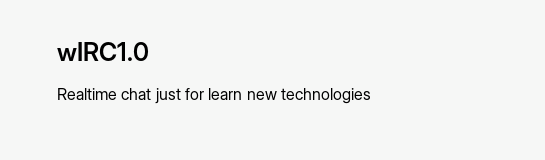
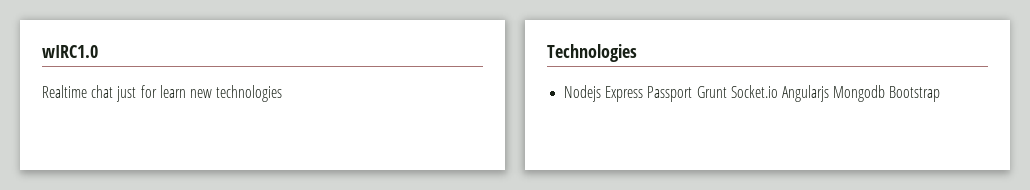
+ Technologies
+ Nodejs Express Passport Grunt Socket.io Angularjs Mongodb Bootstrap

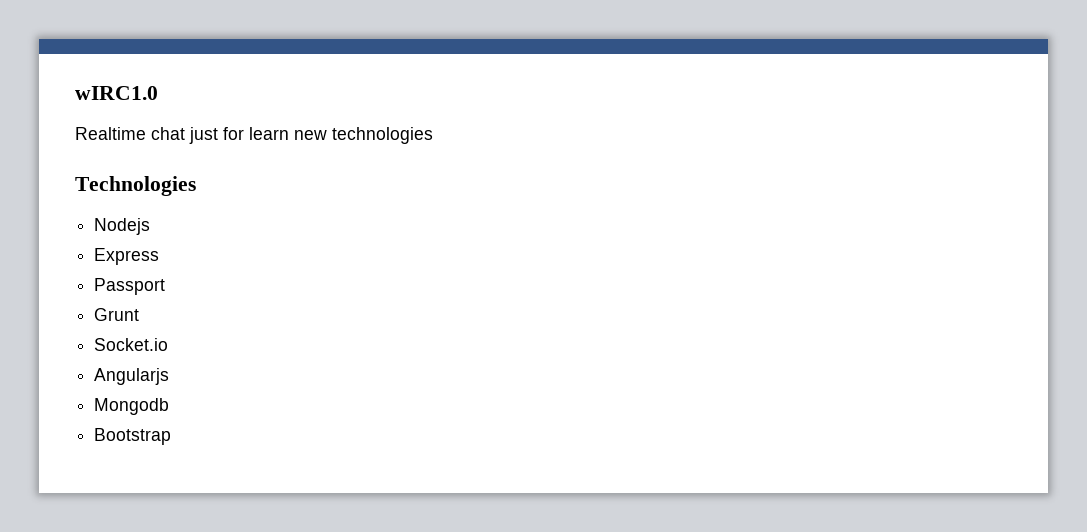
- Nodejs Express Passport Grunt Socket.io Angularjs Mongodb Bootstrap
+ Nodejs
+ Express
+ Passport
+ Grunt
+ Socket.io
+ Angularjs
+ Mongodb
+ Bootstrap

